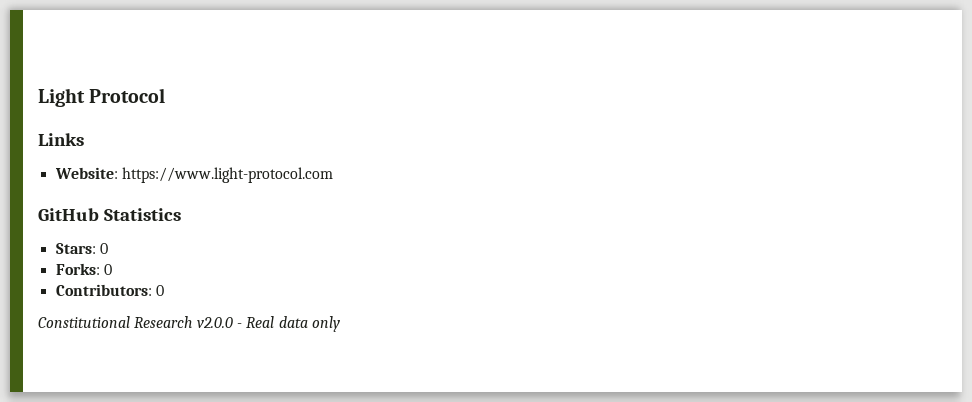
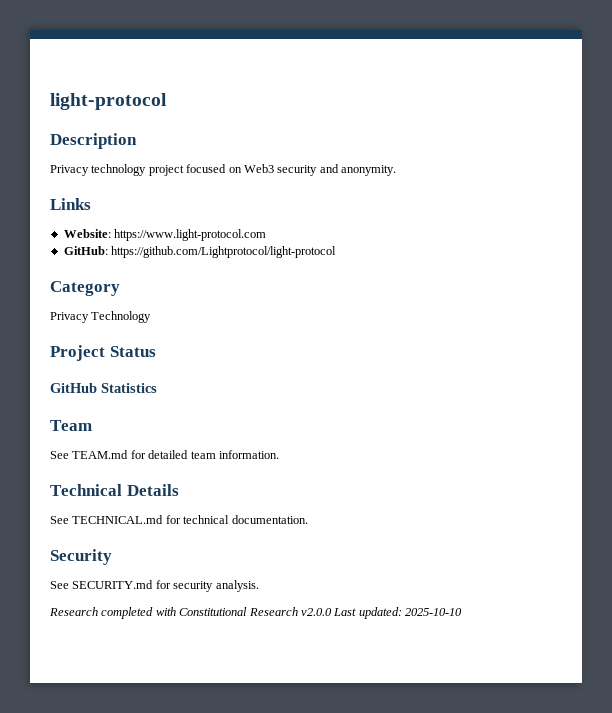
- Light Protocol
+ light-protocol
+ Description
+ Privacy technology project focused on Web3 security and anonymity.
  Links
  Website: https://www.light-protocol.com
+ GitHub: https://github.com/Lightprotocol/light-protocol
+ Category
+ Privacy Technology
+ Project Status
  GitHub Statistics
- Stars: 0
- Forks: 0
- Contributors: 0
- Constitutional Research v2.0.0 - Real data only
+ Team
+ See TEAM.md for detailed team information.
+ Technical Details
+ See TECHNICAL.md for technical documentation.
+ Security
+ See SECURITY.md for security analysis.
+ Research completed with Constitutional Research v2.0.0 Last updated: 2025-10-10

